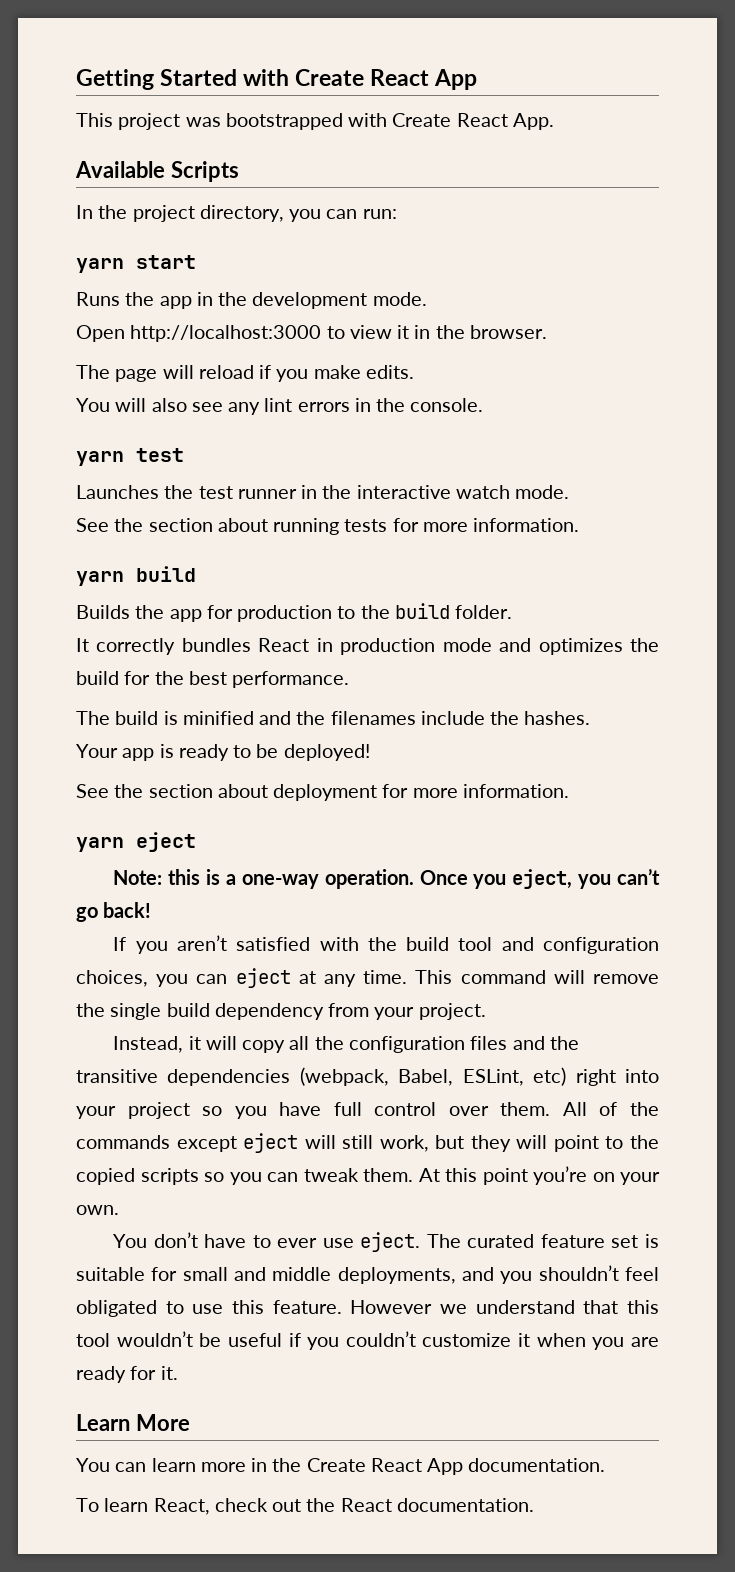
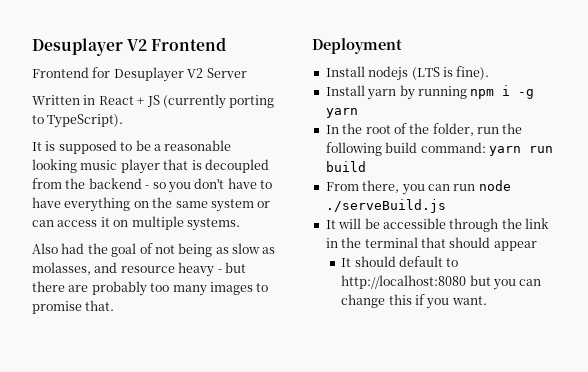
- Getting Started with Create React App
- This project was bootstrapped with Create React App.
- Available Scripts
- In the project directory, you can run:
- yarn start
- Runs the app in the development mode.
- Open http://localhost:3000 to view it in the browser.
- The page will reload if you make edits.
- You will also see any lint errors in the console.
- yarn test
- Launches the test runner in the interactive watch mode.
- See the section about running tests for more information.
- yarn build
- Builds the app for production to the build folder.
- It correctly bundles React in production mode and optimizes the build for the best performance.
- The build is minified and the filenames include the hashes.
- Your app is ready to be deployed!
- See the section about deployment for more information.
- yarn eject
- Note: this is a one-way operation. Once you eject, you can’t go back!
- If you aren’t satisfied with the build tool and configuration choices, you can eject at any time. This command will remove the single build dependency from your project.
- Instead, it will copy all the configuration files and the transitive dependencies (webpack, Babel, ESLint, etc) right into your project so you have full control over them. All of the commands except eject will still work, but they will point to the copied scripts so you can tweak them. At this point you’re on your own.
- You don’t have to ever use eject. The curated feature set is suitable for small and middle deployments, and you shouldn’t feel obligated to use this feature. However we understand that this tool wouldn’t be useful if you couldn’t customize it when you are ready for it.
- Learn More
- You can learn more in the Create React App documentation.
- To learn React, check out the React documentation.
+ Desuplayer V2 Frontend
+ Frontend for Desuplayer V2 Server
+ Written in React + JS (currently porting to TypeScript).
+ It is supposed to be a reasonable looking music player that is decoupled from the backend - so you don't have to have everything on the same system or can access it on multiple systems.
+ Also had the goal of not being as slow as molasses, and resource heavy - but there are probably too many images to promise that.
+ Deployment
+ Install nodejs (LTS is fine).
+ Install yarn by running npm i -g yarn
+ In the root of the folder, run the following build command: yarn run build
+ From there, you can run node ./serveBuild.js
+ It will be accessible through the link in the terminal that should appear
+ It should default to http://localhost:8080 but you can change this if you want.

